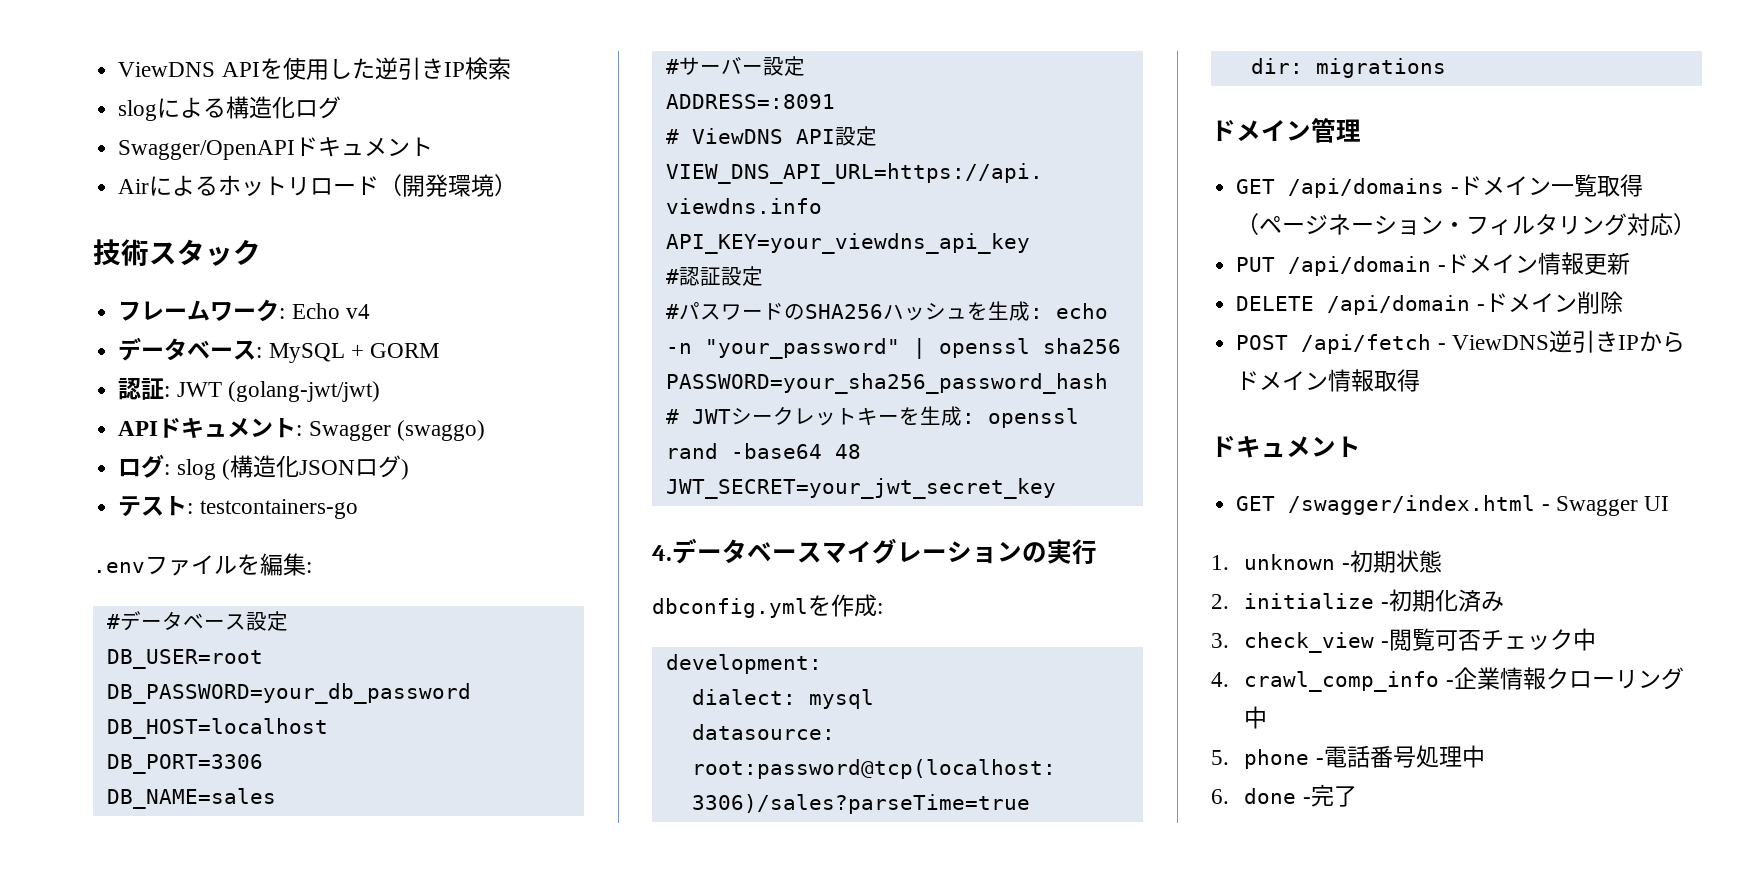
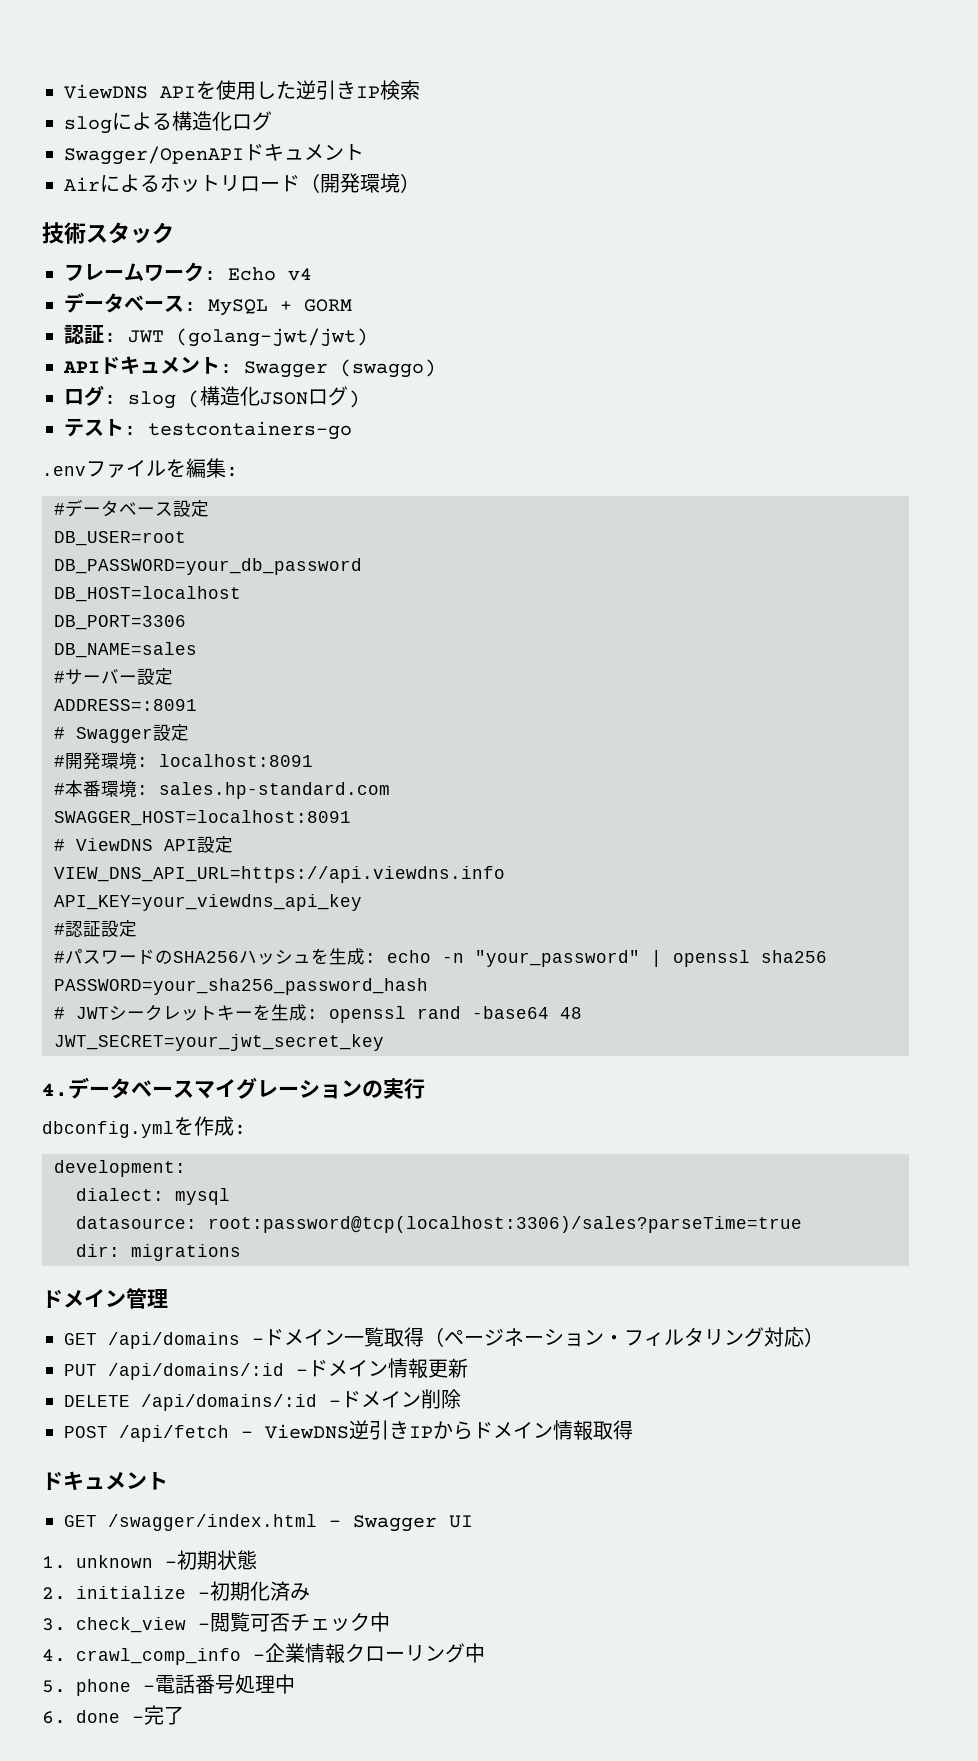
+ # Swagger設定
+ #開発環境: localhost:8091
+ #本番環境: sales.hp-standard.com
+ SWAGGER_HOST=localhost:8091
- PUT /api/domain -ドメイン情報更新
+ PUT /api/domains/:id -ドメイン情報更新
- DELETE /api/domain -ドメイン削除
+ DELETE /api/domains/:id -ドメイン削除

